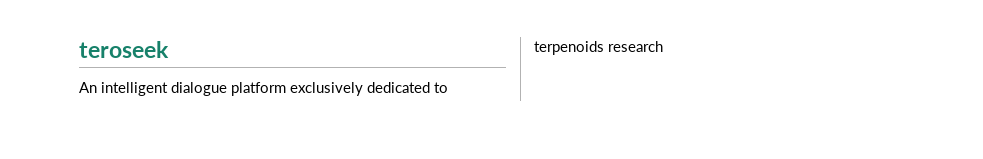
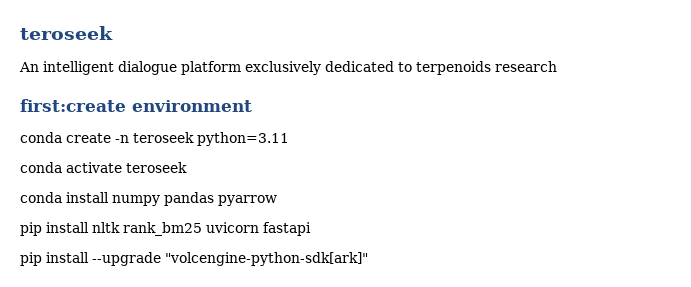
+ first:create environment
+ conda create -n teroseek python=3.11
+ conda activate teroseek
+ conda install numpy pandas pyarrow
+ pip install nltk rank_bm25 uvicorn fastapi
+ pip install --upgrade "volcengine-python-sdk[ark]"

